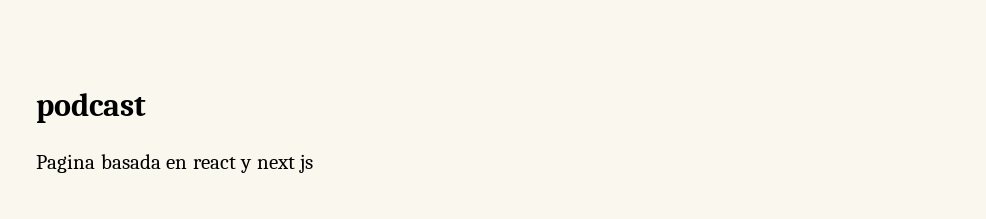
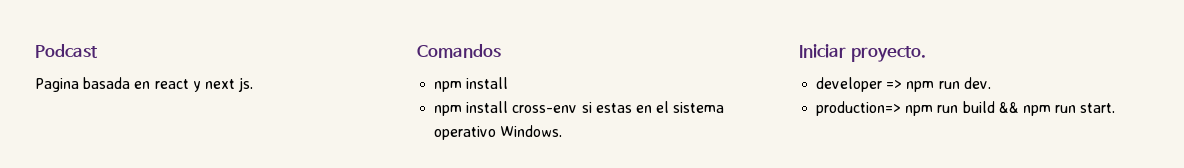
- podcast
+ Podcast
- Pagina basada en react y next js
+ Pagina basada en react y next js.
+ Comandos
+ npm install
+ npm install cross-env si estas en el sistema operativo Windows.
+ Iniciar proyecto.
+ developer => npm run dev.
+ production=> npm run build && npm run start.

